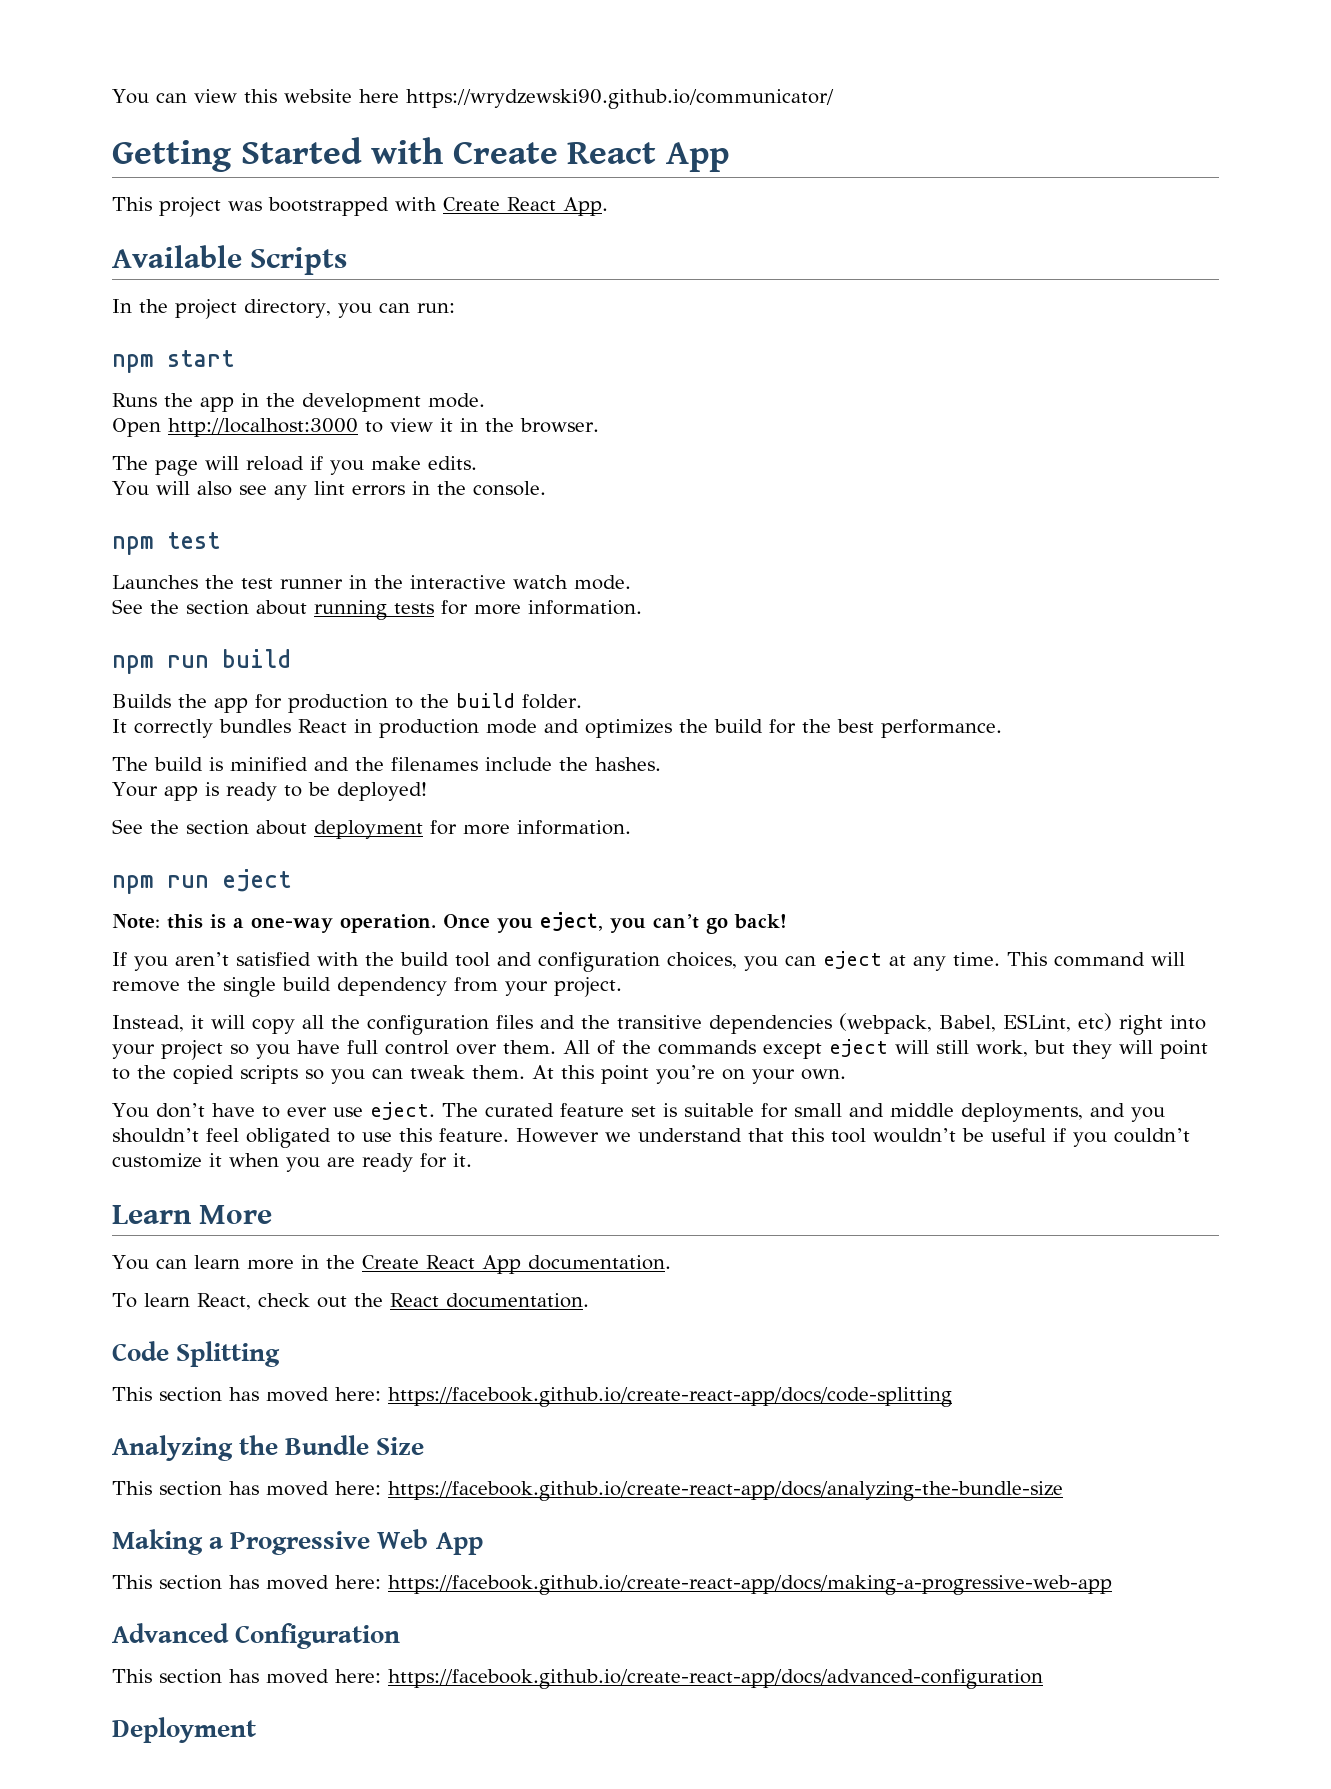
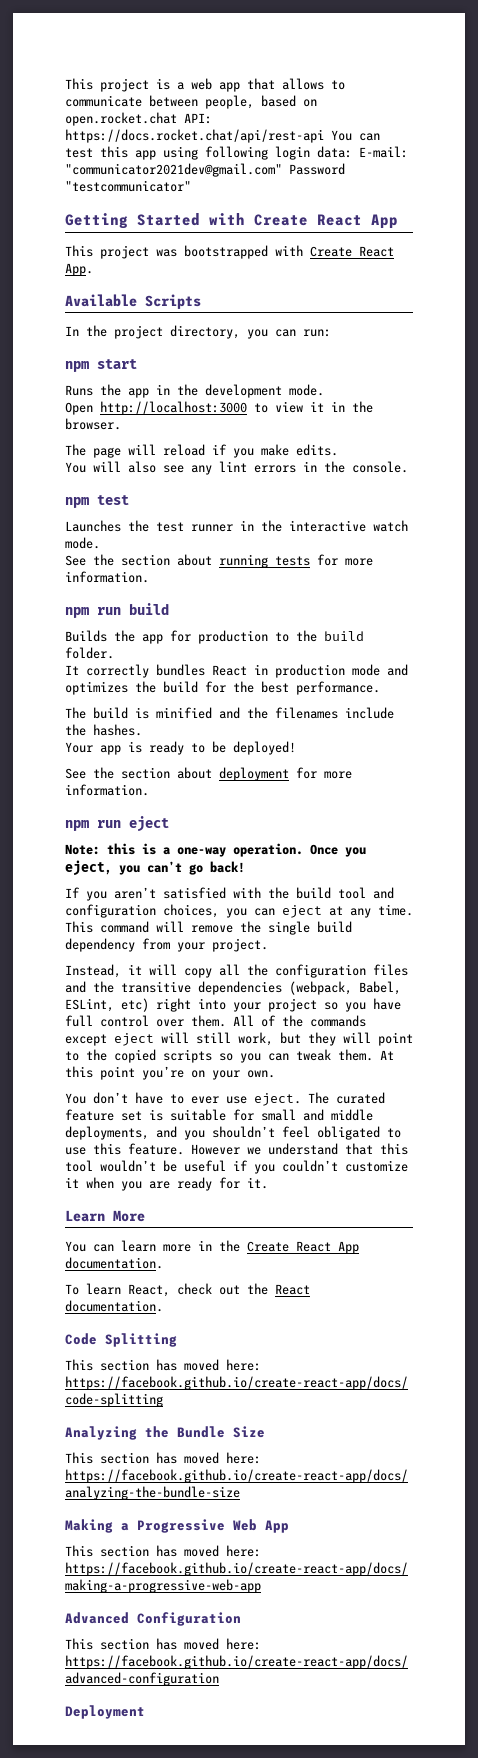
- You can view this website here https://wrydzewski90.github.io/communicator/
+ This project is a web app that allows to communicate between people, based on open.rocket.chat API: https://docs.rocket.chat/api/rest-api You can test this app using following login data: E-mail: "communicator2021dev@gmail.com" Password "testcommunicator"

